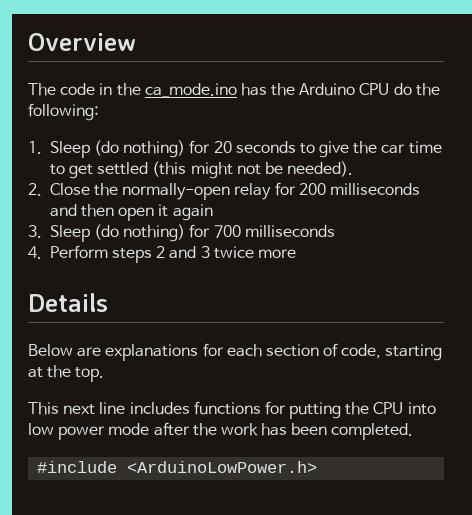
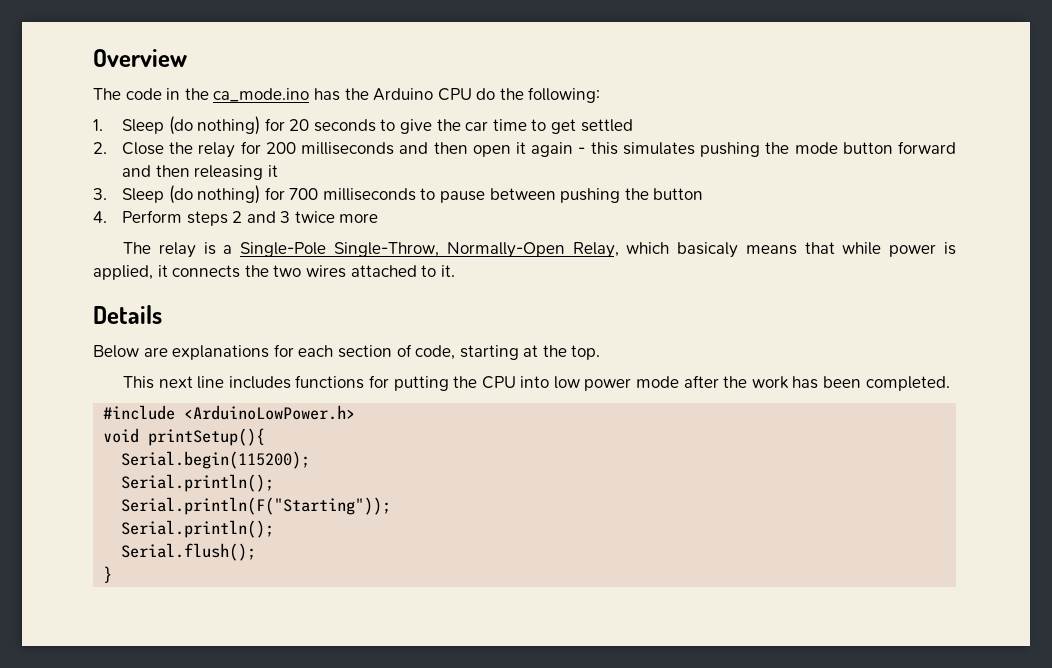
- 1. Sleep (do nothing) for 20 seconds to give the car time to get settled (this might not be needed).
+ 1. Sleep (do nothing) for 20 seconds to give the car time to get settled
- 2. Close the normally-open relay for 200 milliseconds and then open it again
+ 2. Close the relay for 200 milliseconds and then open it again - this simulates pushing the mode button forward and then releasing it
- 3. Sleep (do nothing) for 700 milliseconds
+ 3. Sleep (do nothing) for 700 milliseconds to pause between pushing the button
+ The relay is a Single-Pole Single-Throw, Normally-Open Relay, which basicaly means that while power is applied, it connects the two wires attached to it.
+ void printSetup(){
+ Serial.begin(115200);
+ Serial.println();
+ Serial.println(F("Starting"));
+ Serial.println();
+ Serial.flush();
+ }

